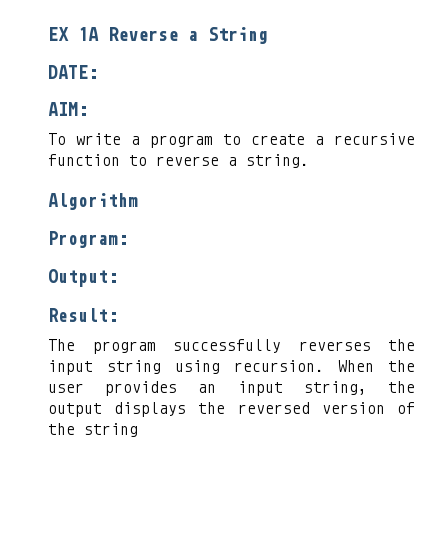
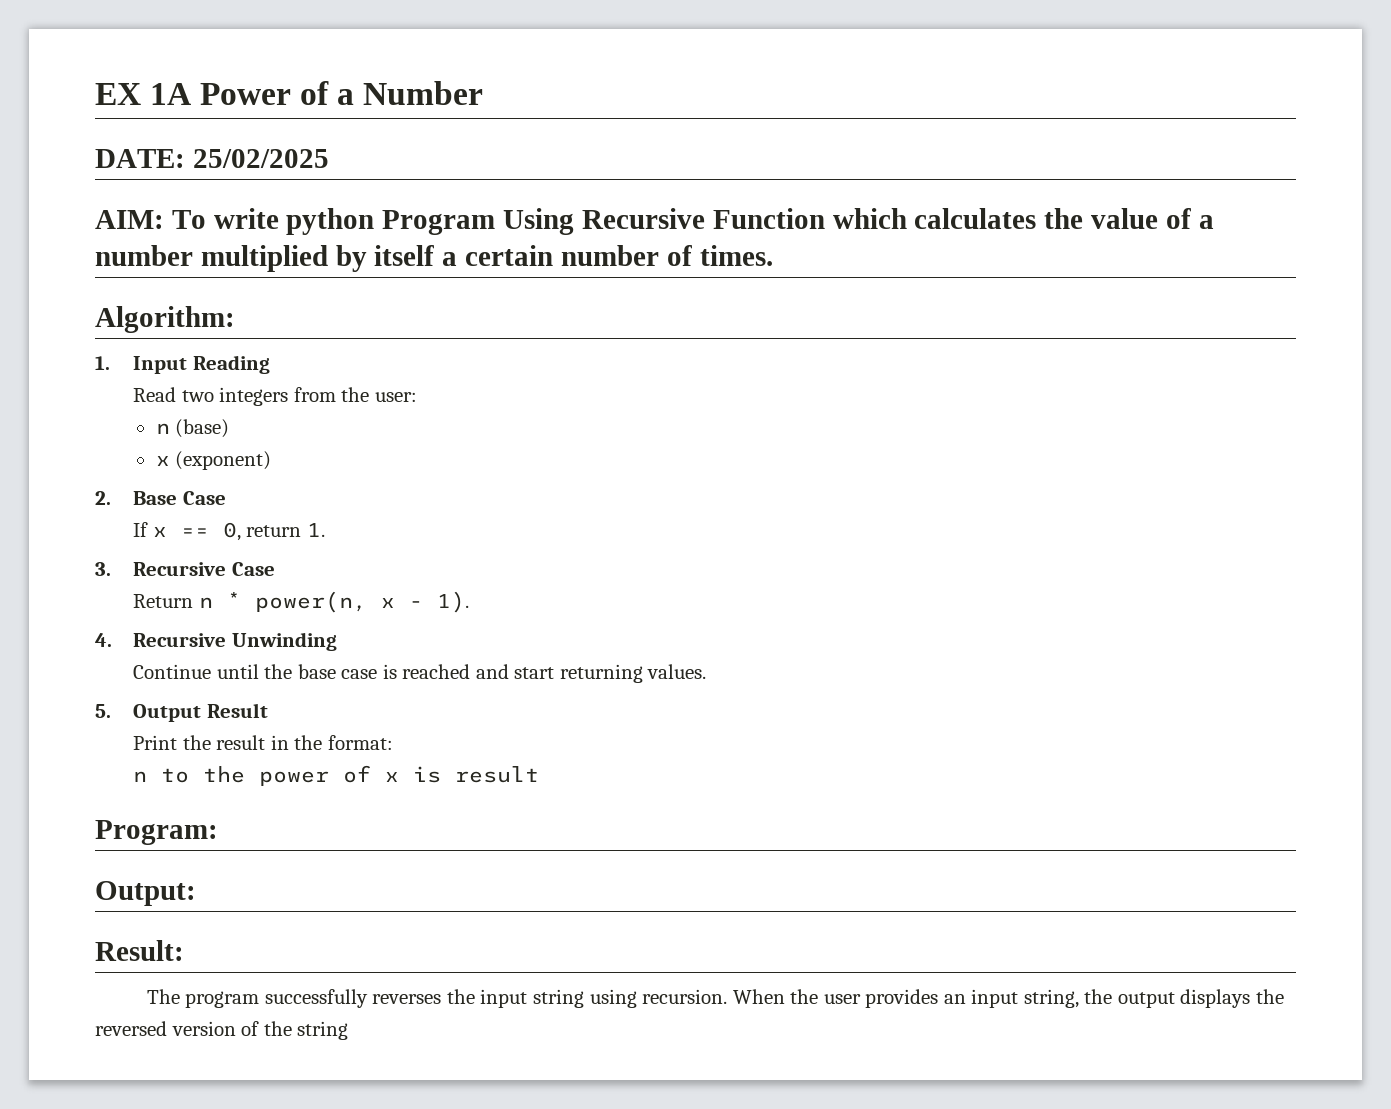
- EX 1A Reverse a String
+ EX 1A Power of a Number
- DATE:
+ DATE: 25/02/2025
- AIM:
- To write a program to create a recursive function to reverse a string.
- Algorithm
+ AIM: To write python Program Using Recursive Function which calculates the value of a number multiplied by itself a certain number of times.
+ Algorithm:
+ 1. Input Reading
+ Read two integers from the user:
+ n (base)
+ x (exponent)
+ 2. Base Case
+ If x == 0, return 1.
+ 3. Recursive Case
+ Return n * power(n, x - 1).
+ 4. Recursive Unwinding
+ Continue until the base case is reached and start returning values.
+ 5. Output Result
+ Print the result in the format:
+ n to the power of x is result

